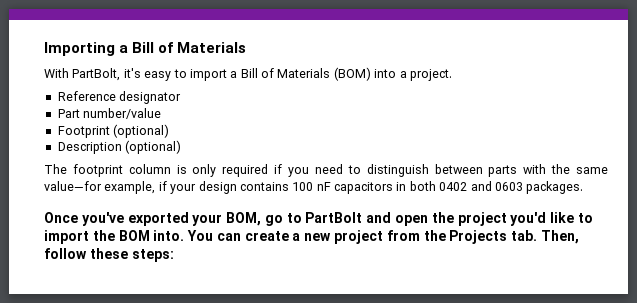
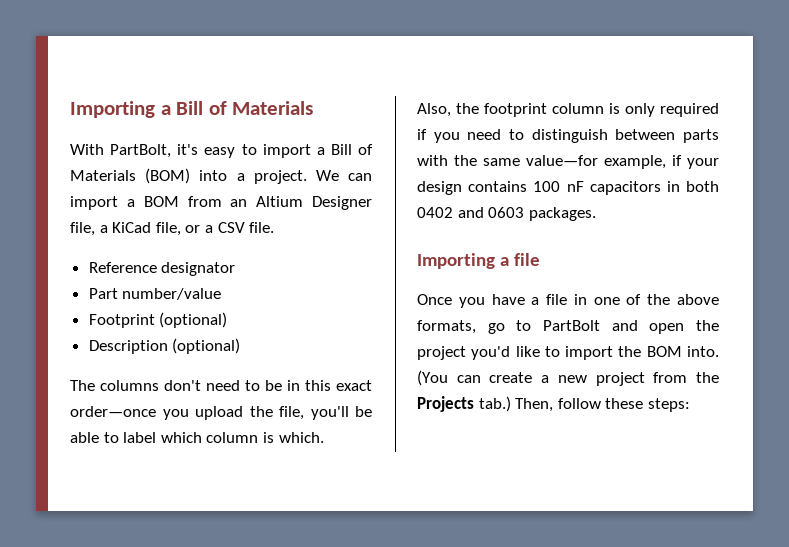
+ We can import a BOM from an Altium Designer file, a KiCad file, or a CSV file.
- The footprint column is only required if you need to distinguish between parts with the same value—for example, if your design contains 100 nF capacitors in both 0402 and 0603 packages.
+ The columns don't need to be in this exact order—once you upload the file, you'll be able to label which column is which.
+ Also, the footprint column is only required if you need to distinguish between parts with the same value—for example, if your design contains 100 nF capacitors in both 0402 and 0603 packages.
- Once you've exported your BOM, go to PartBolt and open the project you'd like to import the BOM into.
+ Importing a file
+ Once you have a file in one of the above formats, go to PartBolt and open the project you'd like to import the BOM into.
- You can create a new project from the Projects tab. Then, follow these steps:
+ (You can create a new project from the Projects tab.) Then, follow these steps:

